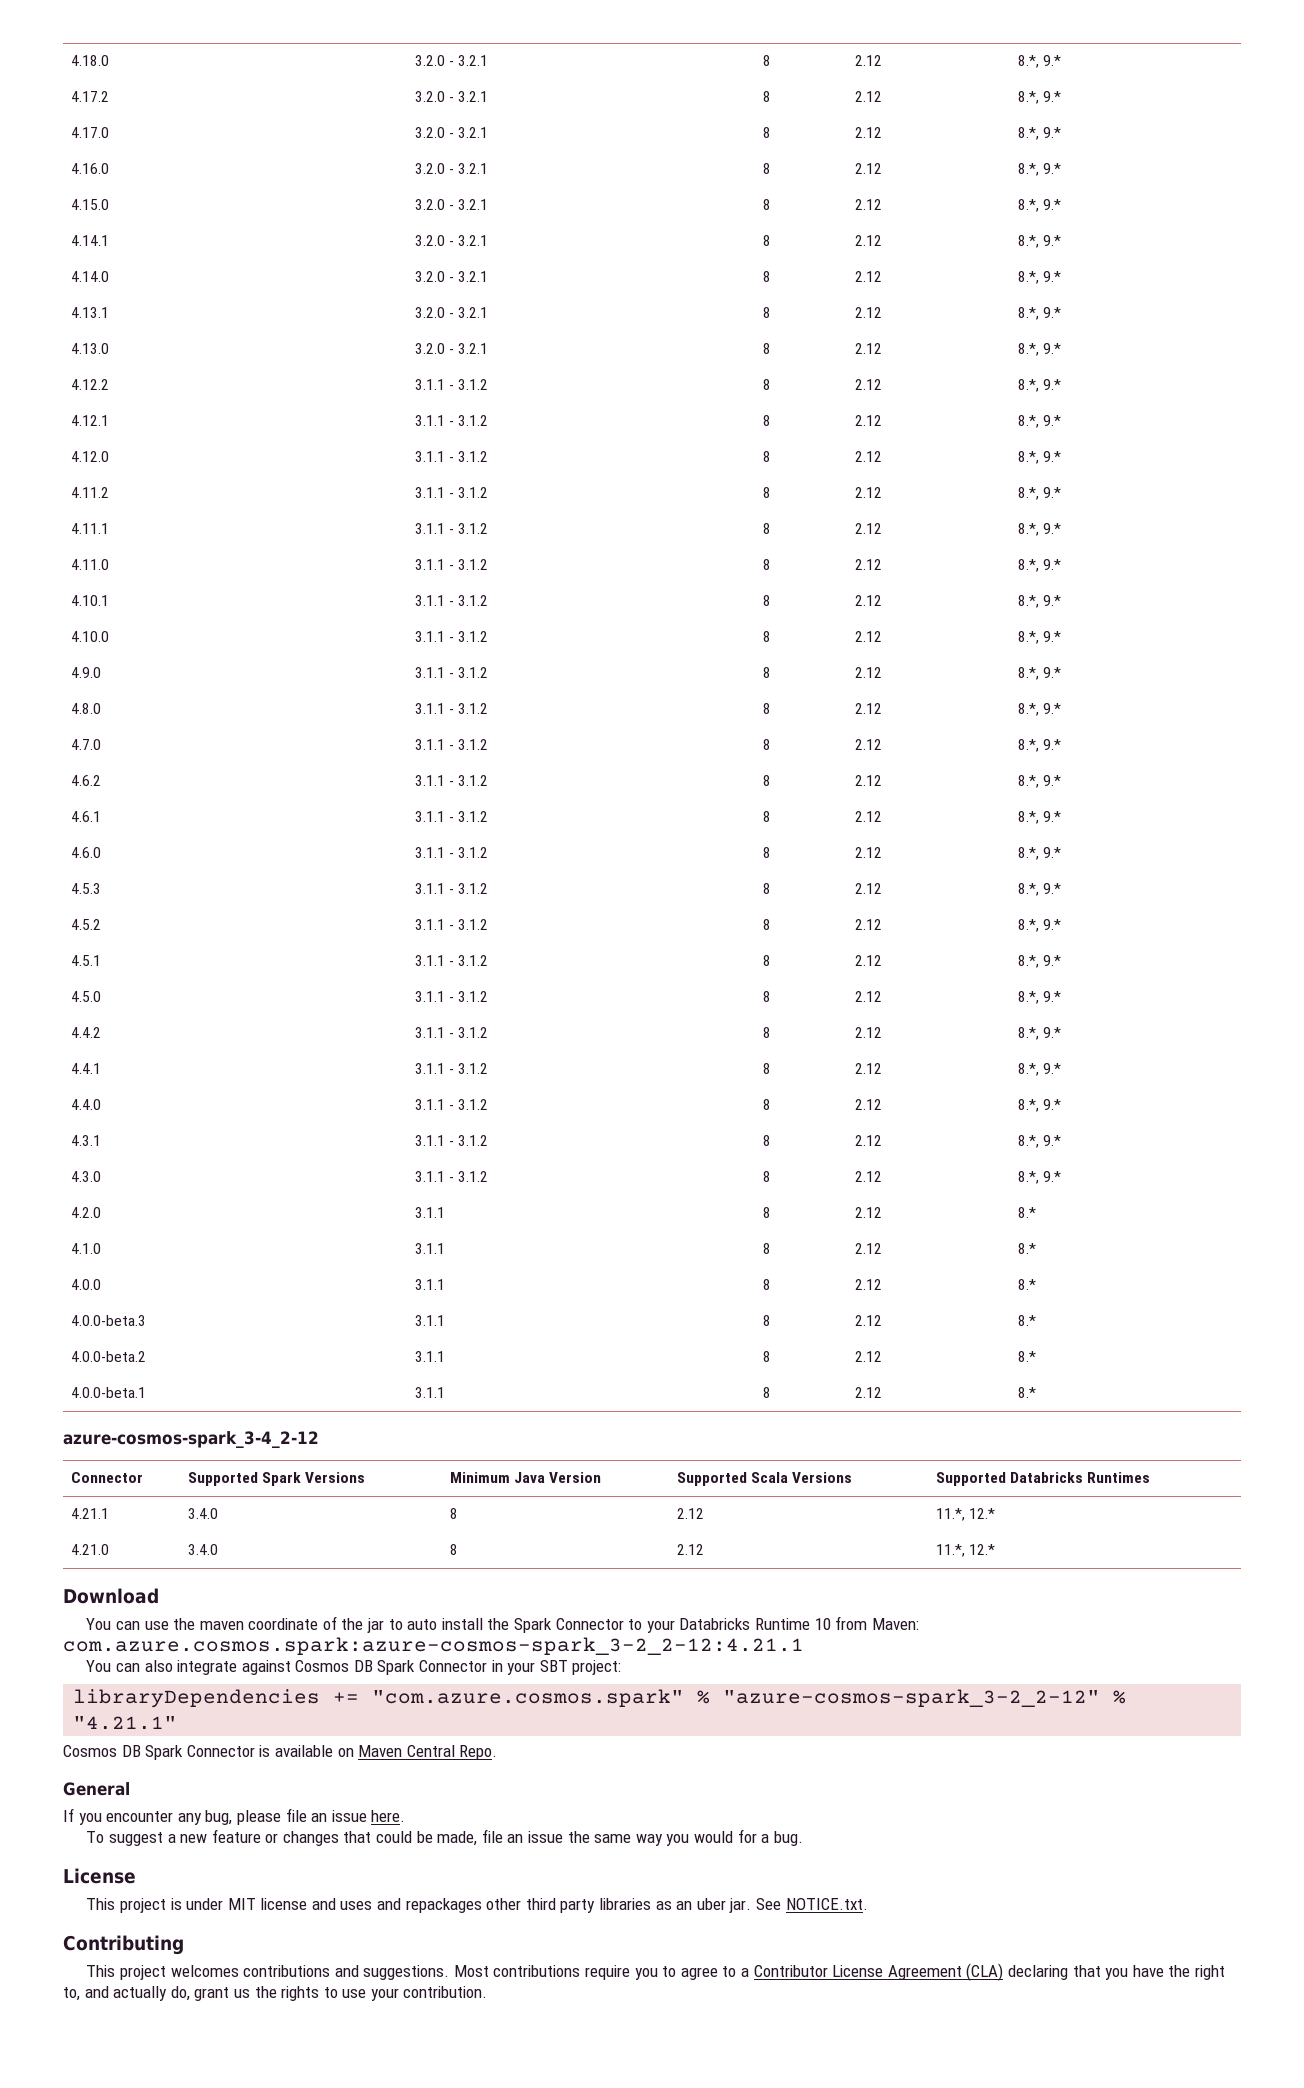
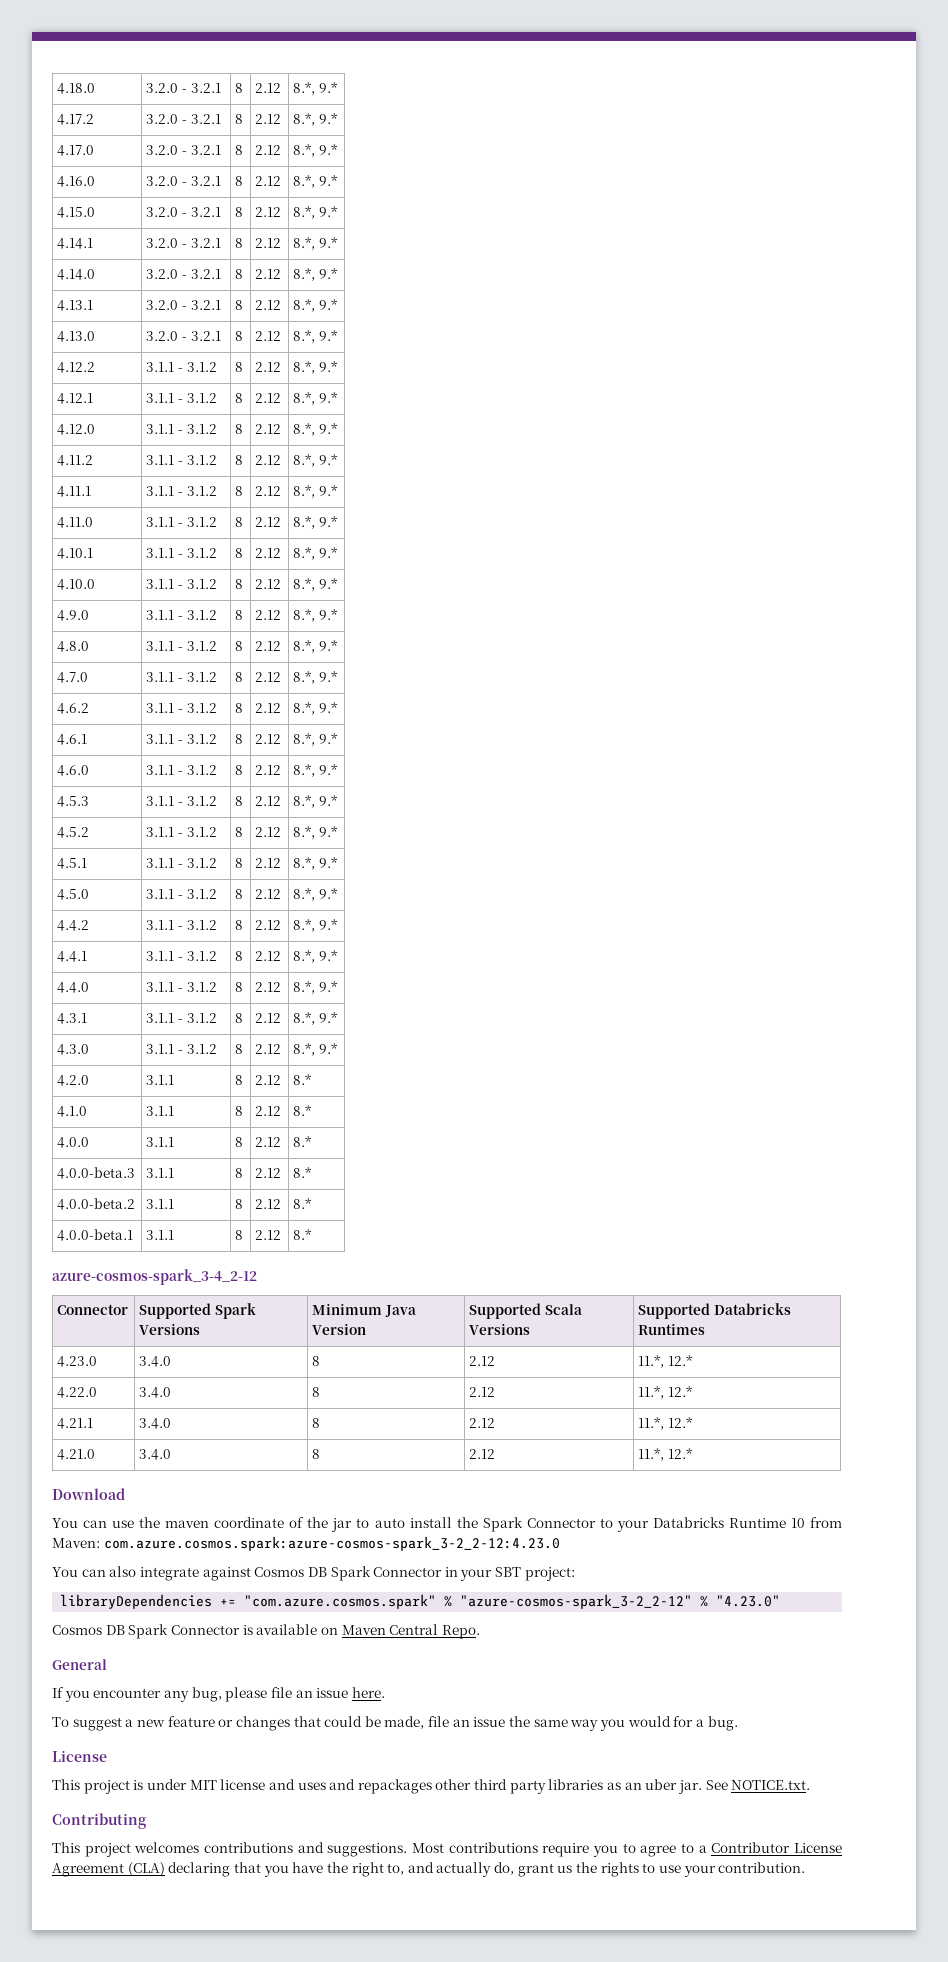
+ 4.23.0 | 3.4.0 | 8 | 2.12 | 11.*, 12.*
+ 4.22.0 | 3.4.0 | 8 | 2.12 | 11.*, 12.*
- You can use the maven coordinate of the jar to auto install the Spark Connector to your Databricks Runtime 10 from Maven: com.azure.cosmos.spark:azure-cosmos-spark_3-2_2-12:4.21.1
+ You can use the maven coordinate of the jar to auto install the Spark Connector to your Databricks Runtime 10 from Maven: com.azure.cosmos.spark:azure-cosmos-spark_3-2_2-12:4.23.0
- libraryDependencies += "com.azure.cosmos.spark" % "azure-cosmos-spark_3-2_2-12" % "4.21.1"
+ libraryDependencies += "com.azure.cosmos.spark" % "azure-cosmos-spark_3-2_2-12" % "4.23.0"

